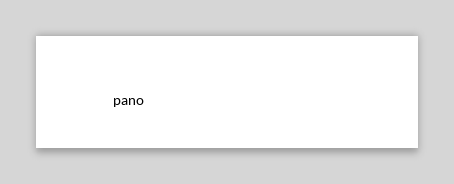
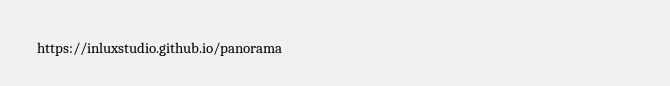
- pano
+ https://inluxstudio.github.io/panorama

